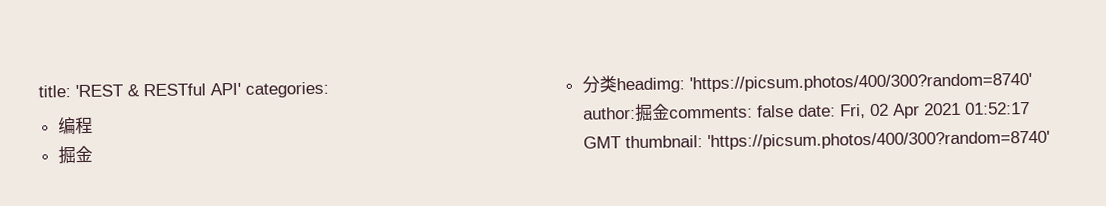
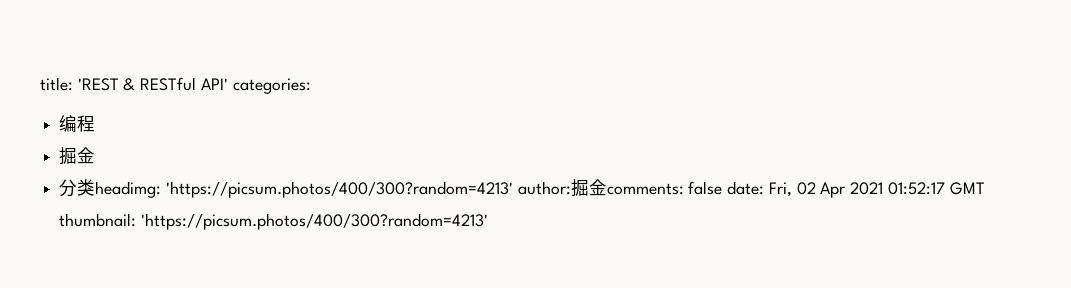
- 分类headimg: 'https://picsum.photos/400/300?random=8740' author:掘金comments: false date: Fri, 02 Apr 2021 01:52:17 GMT thumbnail: 'https://picsum.photos/400/300?random=8740'
+ 分类headimg: 'https://picsum.photos/400/300?random=4213' author:掘金comments: false date: Fri, 02 Apr 2021 01:52:17 GMT thumbnail: 'https://picsum.photos/400/300?random=4213'

